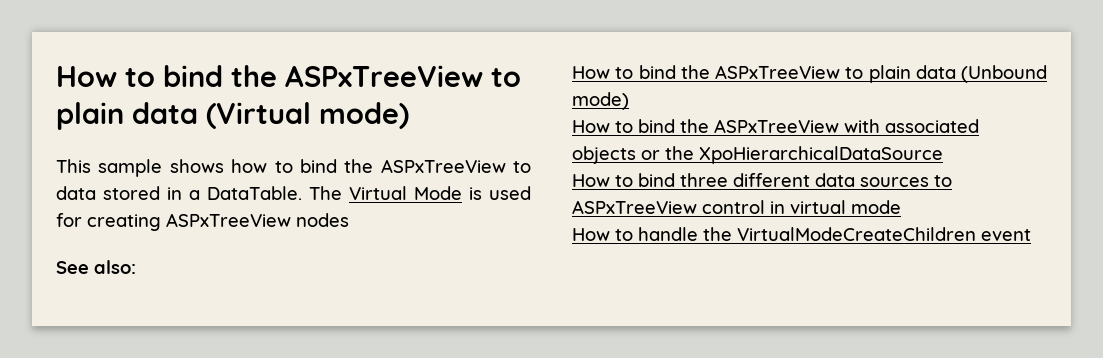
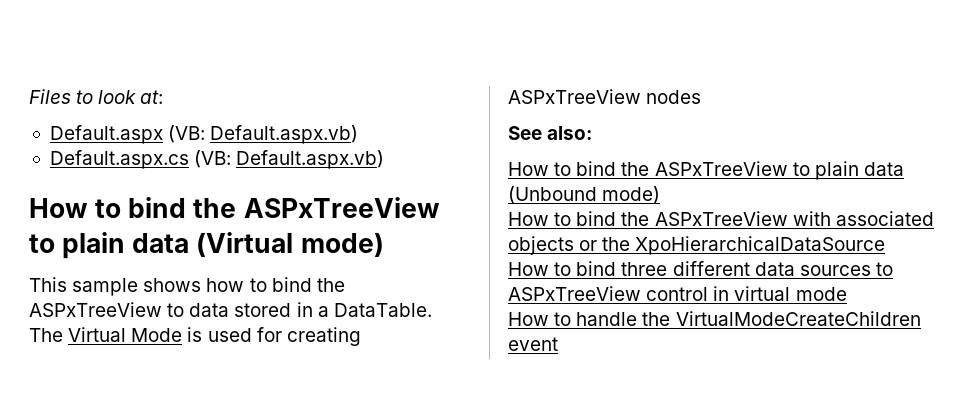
+ Files to look at:
+ Default.aspx (VB: Default.aspx.vb)
+ Default.aspx.cs (VB: Default.aspx.vb)

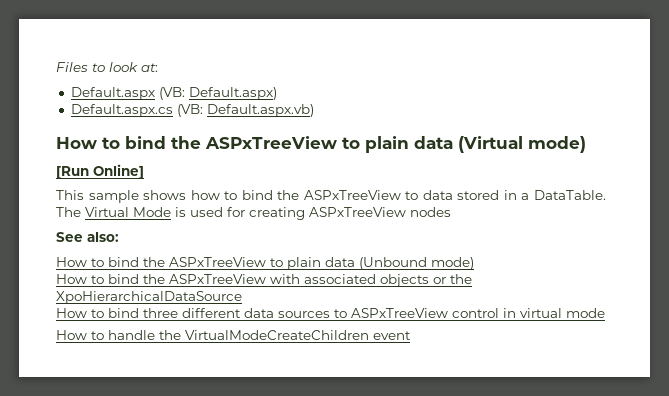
- Default.aspx (VB: Default.aspx.vb)
+ Default.aspx (VB: Default.aspx)
+ [Run Online]

